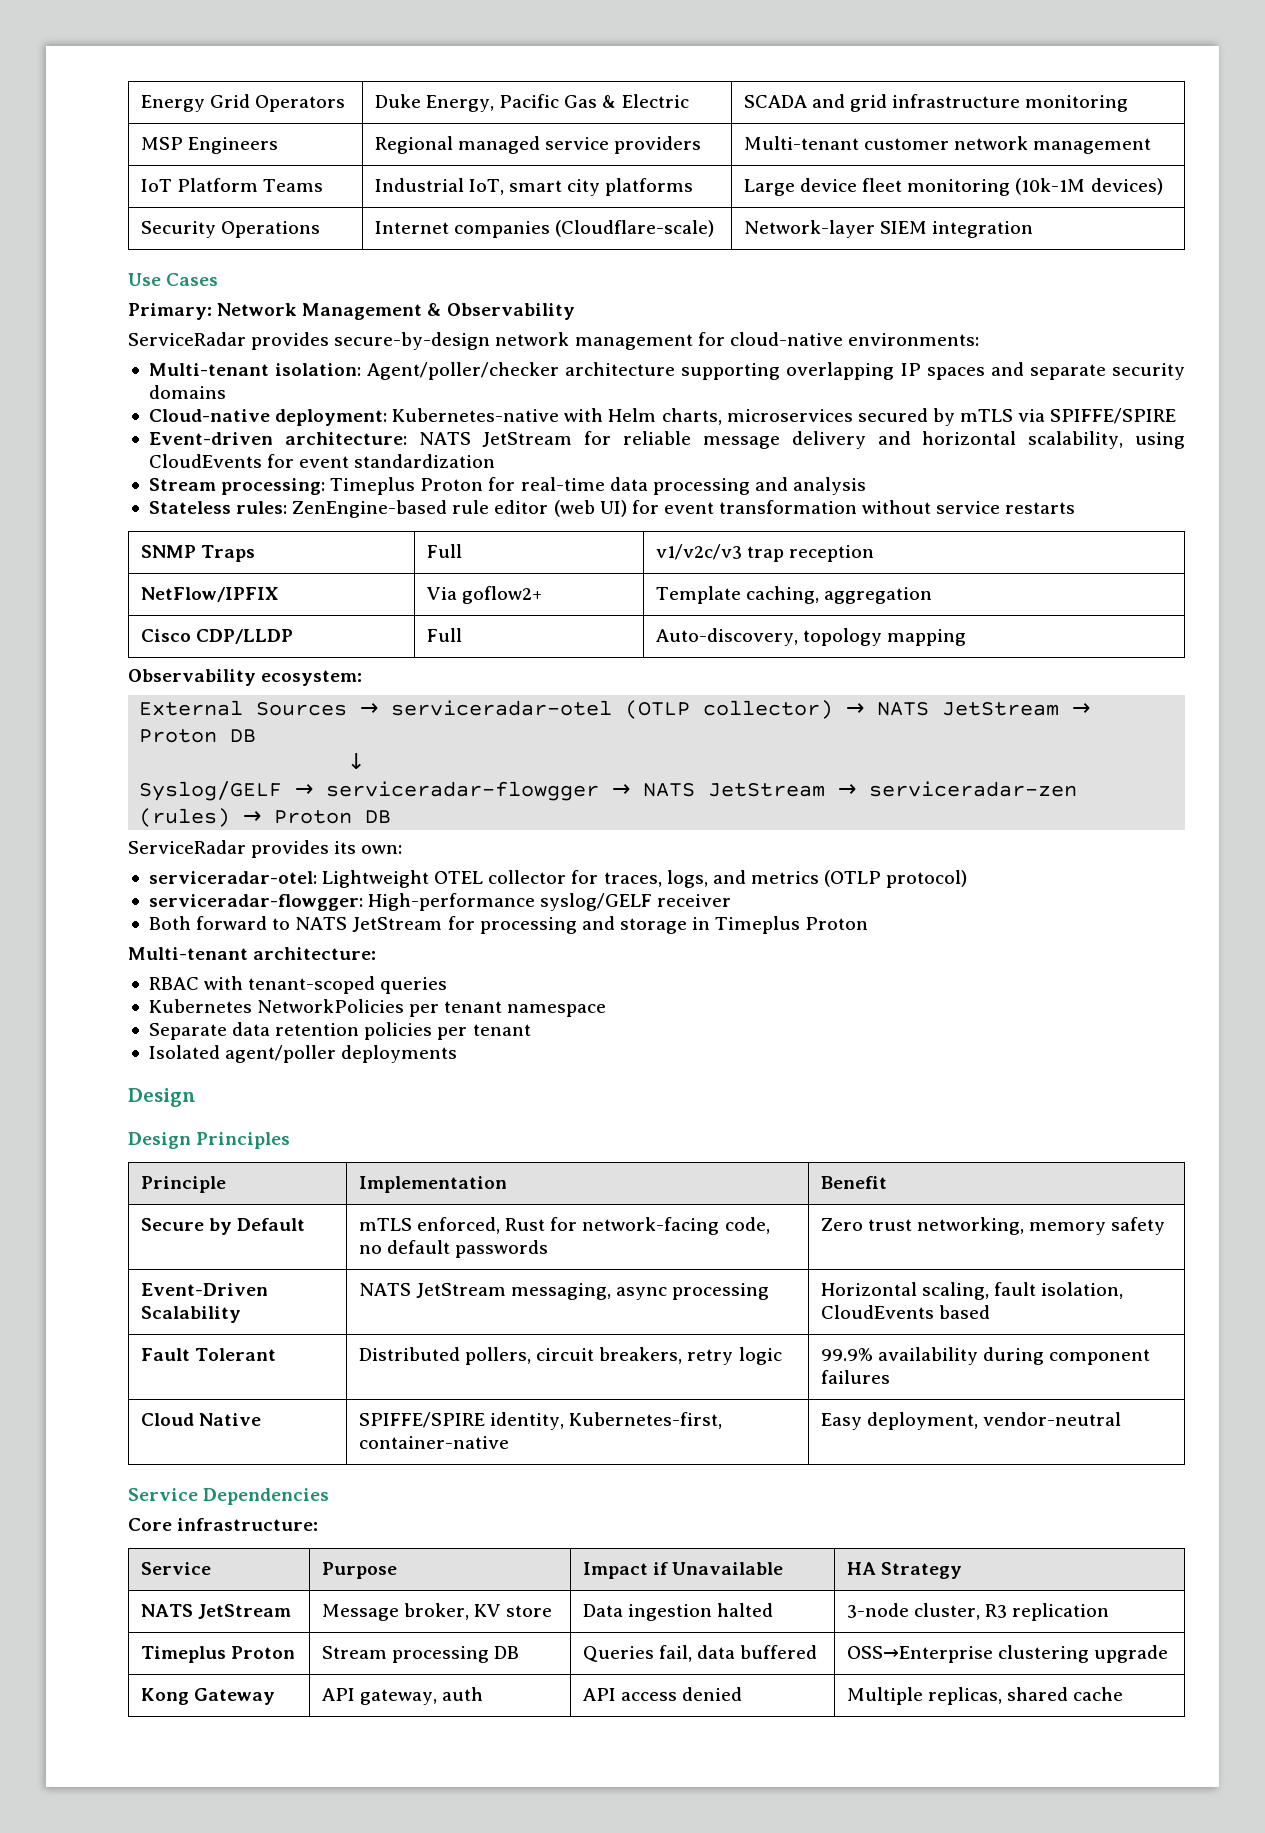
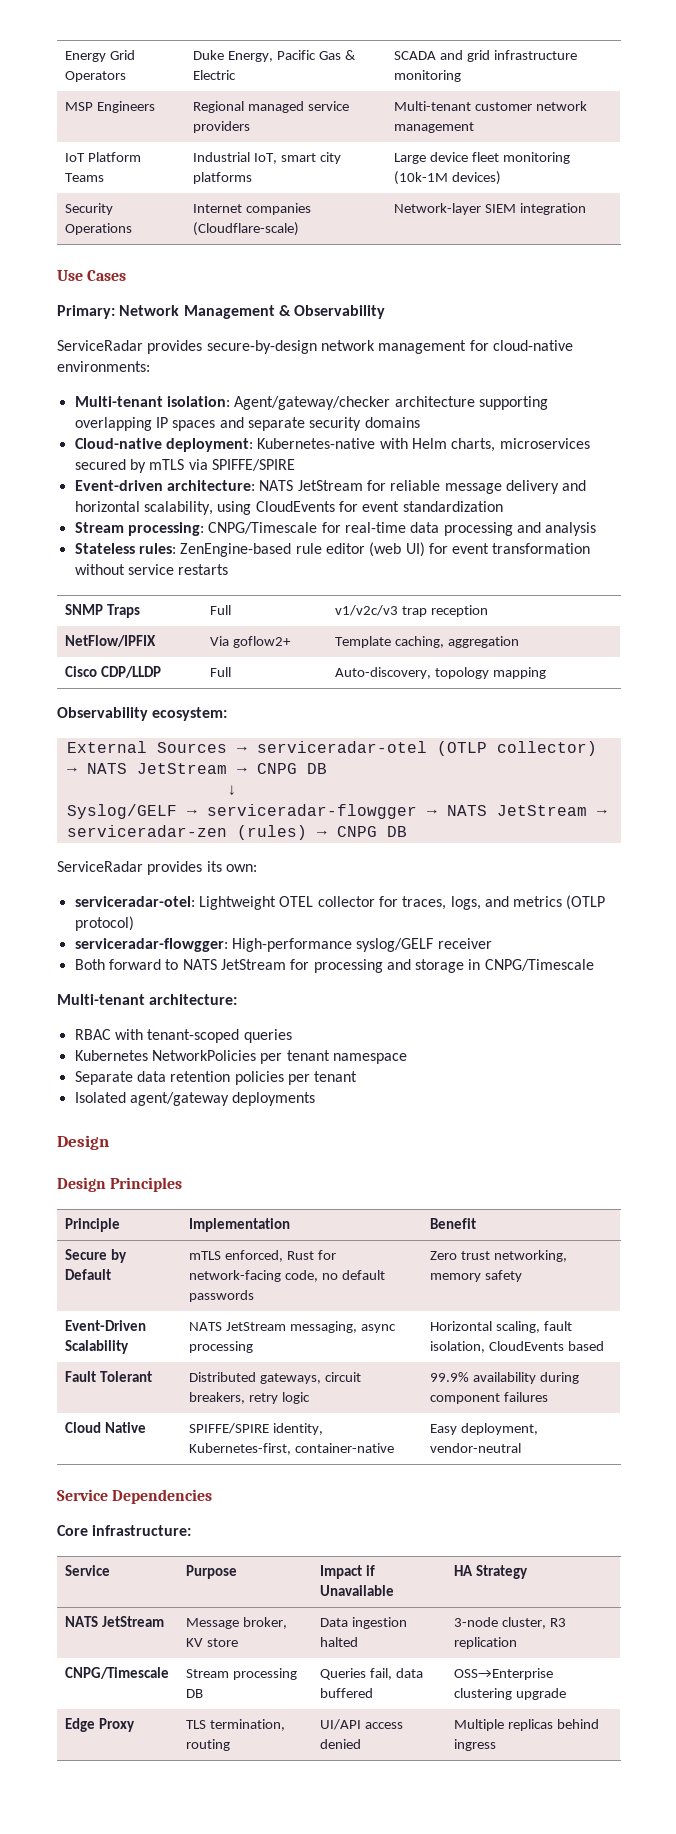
- Multi-tenant isolation: Agent/poller/checker architecture supporting overlapping IP spaces and separate security domains
+ Multi-tenant isolation: Agent/gateway/checker architecture supporting overlapping IP spaces and separate security domains
- Stream processing: Timeplus Proton for real-time data processing and analysis
+ Stream processing: CNPG/Timescale for real-time data processing and analysis
- External Sources → serviceradar-otel (OTLP collector) → NATS JetStream → Proton DB
+ External Sources → serviceradar-otel (OTLP collector) → NATS JetStream → CNPG DB
- Syslog/GELF → serviceradar-flowgger → NATS JetStream → serviceradar-zen (rules) → Proton DB
+ Syslog/GELF → serviceradar-flowgger → NATS JetStream → serviceradar-zen (rules) → CNPG DB
- Both forward to NATS JetStream for processing and storage in Timeplus Proton
+ Both forward to NATS JetStream for processing and storage in CNPG/Timescale
- Isolated agent/poller deployments
+ Isolated agent/gateway deployments
- Fault Tolerant | Distributed pollers, circuit breakers, retry logic | 99.9% availability during component failures
+ Fault Tolerant | Distributed gateways, circuit breakers, retry logic | 99.9% availability during component failures
- Timeplus Proton | Stream processing DB | Queries fail, data buffered | OSS→Enterprise clustering upgrade
+ CNPG/Timescale | Stream processing DB | Queries fail, data buffered | OSS→Enterprise clustering upgrade
- Kong Gateway | API gateway, auth | API access denied | Multiple replicas, shared cache
+ Edge Proxy | TLS termination, routing | UI/API access denied | Multiple replicas behind ingress

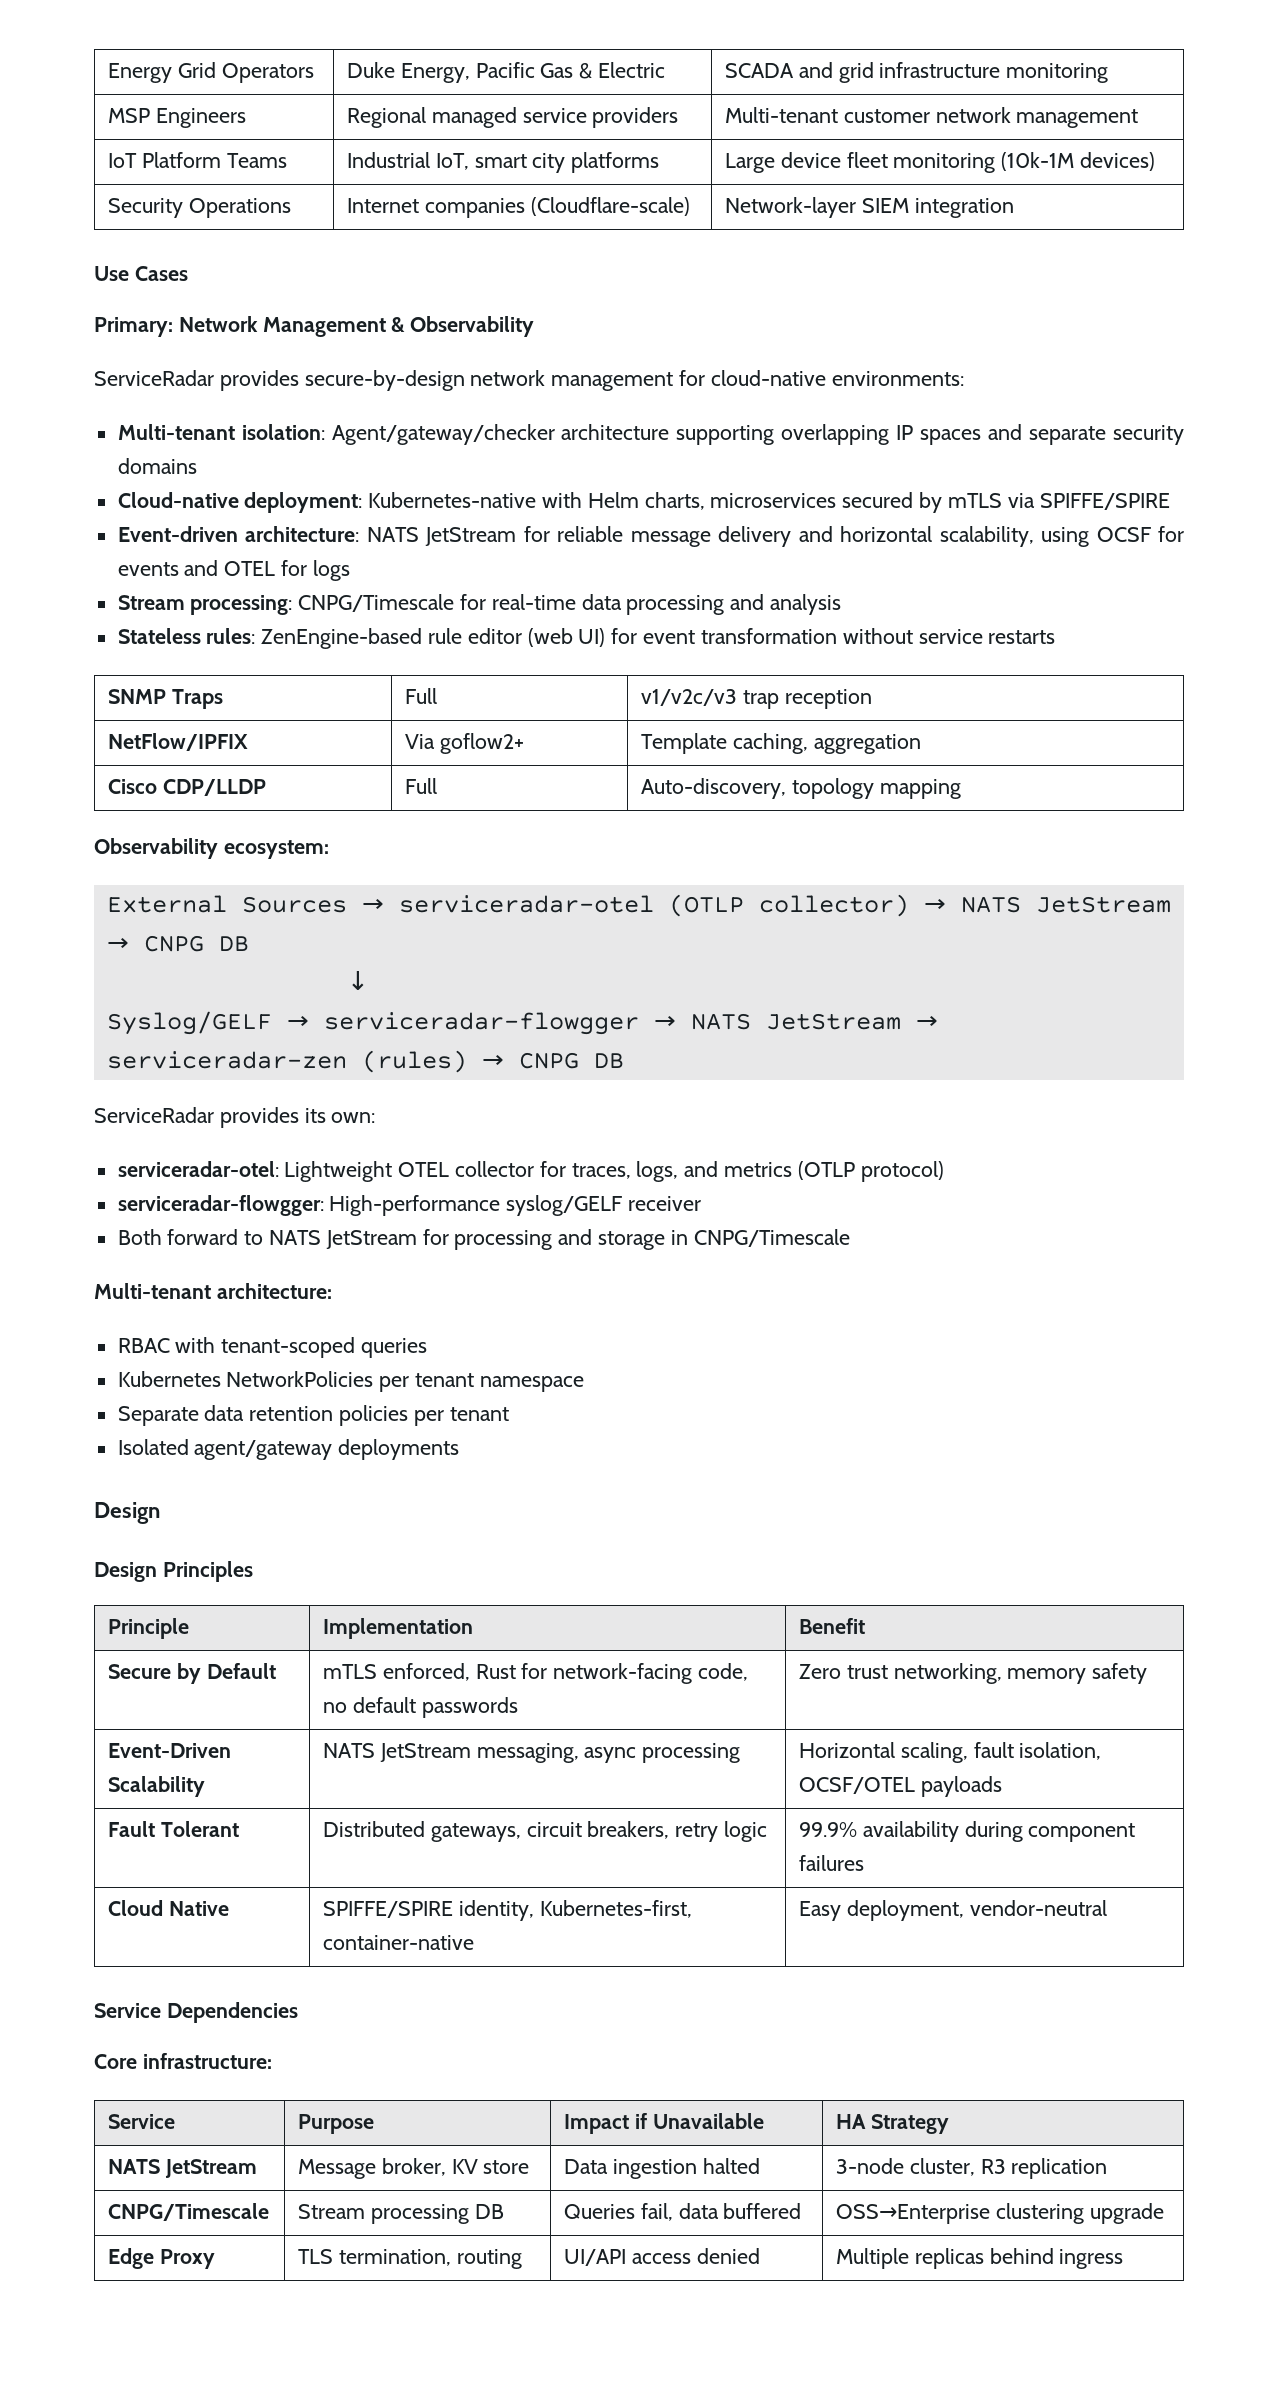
- Event-driven architecture: NATS JetStream for reliable message delivery and horizontal scalability, using CloudEvents for event standardization
+ Event-driven architecture: NATS JetStream for reliable message delivery and horizontal scalability, using OCSF for events and OTEL for logs
- Event-Driven Scalability | NATS JetStream messaging, async processing | Horizontal scaling, fault isolation, CloudEvents based
+ Event-Driven Scalability | NATS JetStream messaging, async processing | Horizontal scaling, fault isolation, OCSF/OTEL payloads

